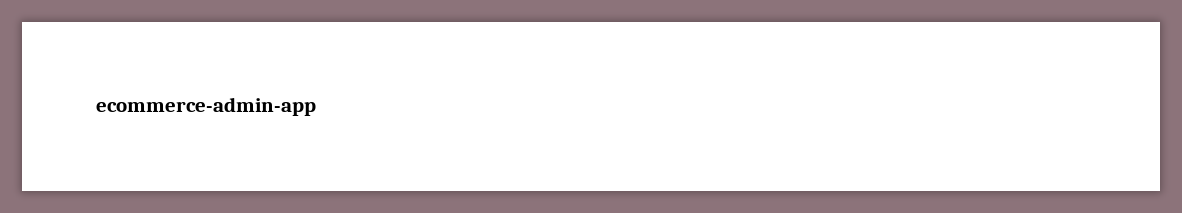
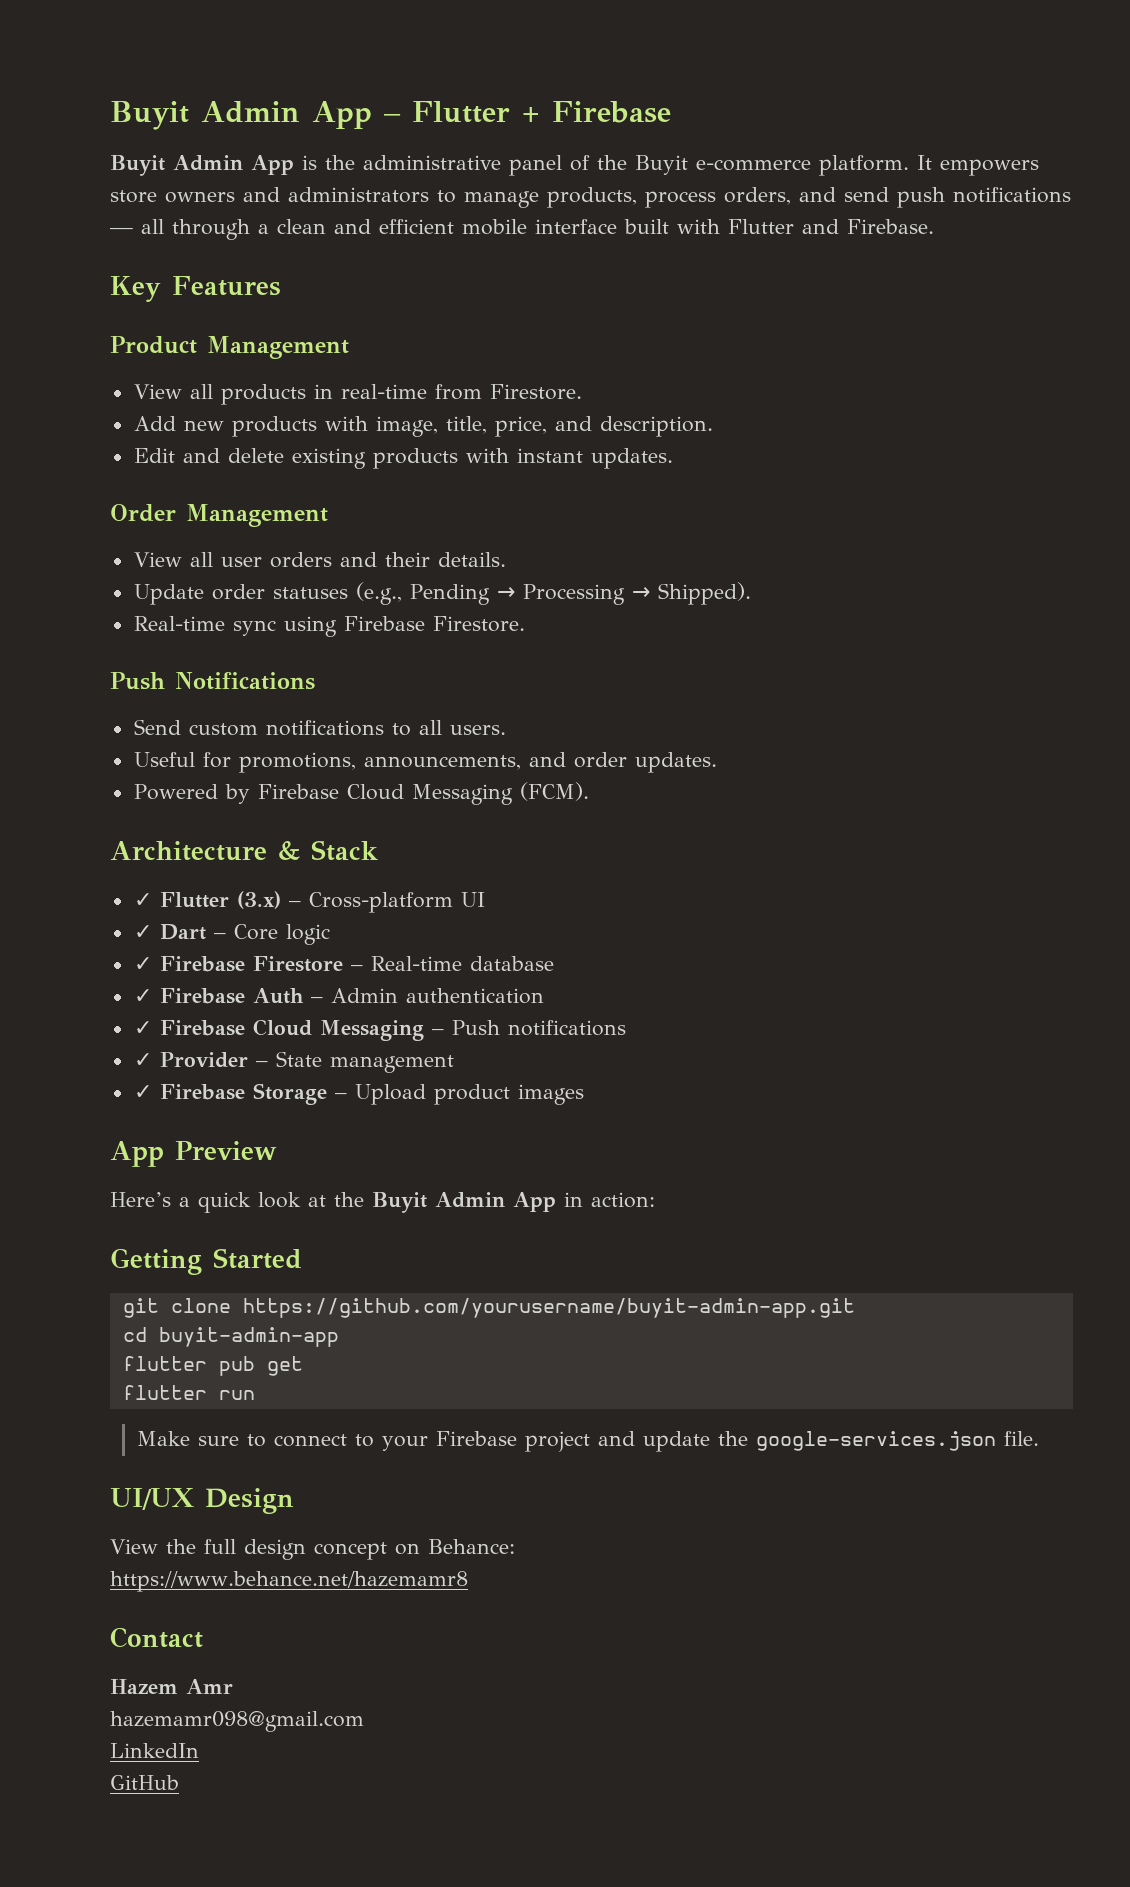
- ecommerce-admin-app
+ Buyit Admin App – Flutter + Firebase
+ Buyit Admin App is the administrative panel of the Buyit e-commerce platform. It empowers store owners and administrators to manage products, process orders, and send push notifications — all through a clean and efficient mobile interface built with Flutter and Firebase.
+ Key Features
+ Product Management
+ View all products in real-time from Firestore.
+ Add new products with image, title, price, and description.
+ Edit and delete existing products with instant updates.
+ Order Management
+ View all user orders and their details.
+ Update order statuses (e.g., Pending → Processing → Shipped).
+ Real-time sync using Firebase Firestore.
+ Push Notifications
+ Send custom notifications to all users.
+ Useful for promotions, announcements, and order updates.
+ Powered by Firebase Cloud Messaging (FCM).
+ Architecture & Stack
+ ✓ Flutter (3.x) – Cross-platform UI
+ ✓ Dart – Core logic
+ ✓ Firebase Firestore – Real-time database
+ ✓ Firebase Auth – Admin authentication
+ ✓ Firebase Cloud Messaging – Push notifications
+ ✓ Provider – State management
+ ✓ Firebase Storage – Upload product images
+ App Preview
+ Here’s a quick look at the Buyit Admin App in action:
+ Getting Started
+ git clone https://github.com/yourusername/buyit-admin-app.git
+ cd buyit-admin-app
+ flutter pub get
+ flutter run
+ Make sure to connect to your Firebase project and update the google-services.json file.
+ UI/UX Design
+ View the full design concept on Behance:
+ https://www.behance.net/hazemamr8
+ Contact
+ Hazem Amr
+ hazemamr098@gmail.com
+ LinkedIn
+ GitHub

